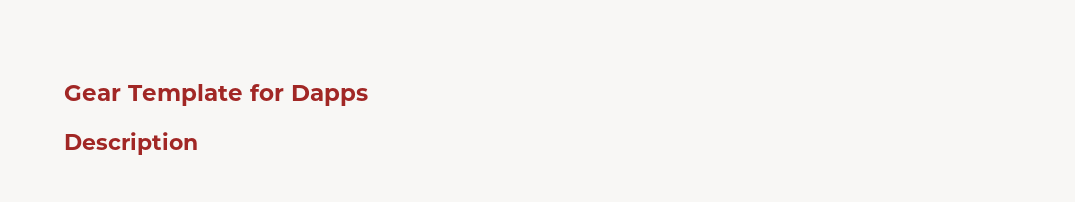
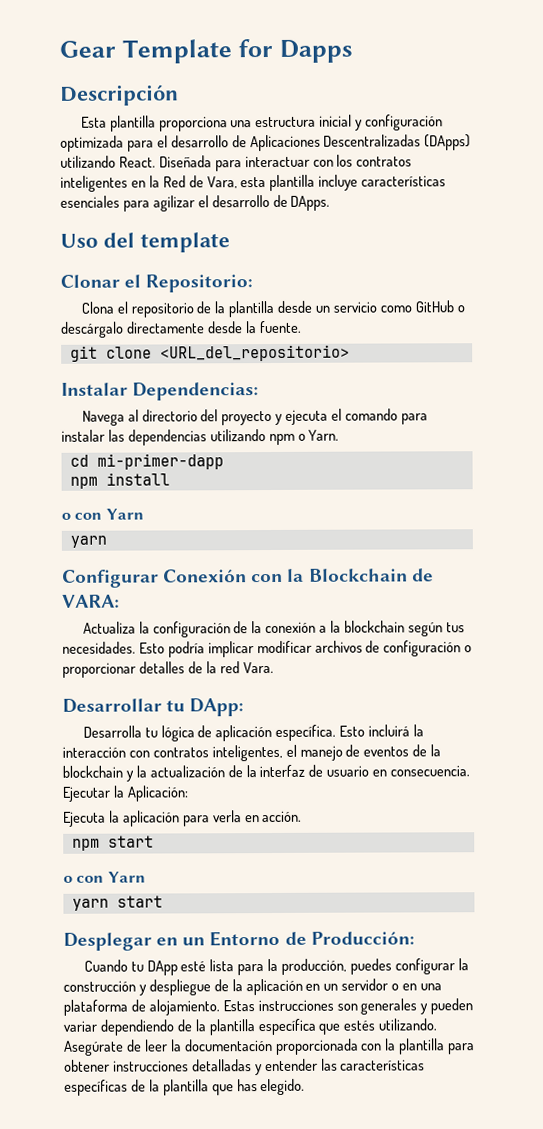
- Description
+ Descripción
+ Esta plantilla proporciona una estructura inicial y configuración optimizada para el desarrollo de Aplicaciones Descentralizadas (DApps) utilizando React. Diseñada para interactuar con los contratos inteligentes en la Red de Vara, esta plantilla incluye características esenciales para agilizar el desarrollo de DApps.
+ Uso del template
+ Clonar el Repositorio:
+ Clona el repositorio de la plantilla desde un servicio como GitHub o descárgalo directamente desde la fuente.
+ git clone <URL_del_repositorio>
+ Instalar Dependencias:
+ Navega al directorio del proyecto y ejecuta el comando para instalar las dependencias utilizando npm o Yarn.
+ cd mi-primer-dapp
+ npm install
+ o con Yarn
+ yarn
+ Configurar Conexión con la Blockchain de VARA:
+ Actualiza la configuración de la conexión a la blockchain según tus necesidades. Esto podría implicar modificar archivos de configuración o proporcionar detalles de la red Vara.
+ Desarrollar tu DApp:
+ Desarrolla tu lógica de aplicación específica. Esto incluirá la interacción con contratos inteligentes, el manejo de eventos de la blockchain y la actualización de la interfaz de usuario en consecuencia. Ejecutar la Aplicación:
+ Ejecuta la aplicación para verla en acción.
+ npm start
+ o con Yarn
+ yarn start
+ Desplegar en un Entorno de Producción:
+ Cuando tu DApp esté lista para la producción, puedes configurar la construcción y despliegue de la aplicación en un servidor o en una plataforma de alojamiento. Estas instrucciones son generales y pueden variar dependiendo de la plantilla específica que estés utilizando. Asegúrate de leer la documentación proporcionada con la plantilla para obtener instrucciones detalladas y entender las características específicas de la plantilla que has elegido.

